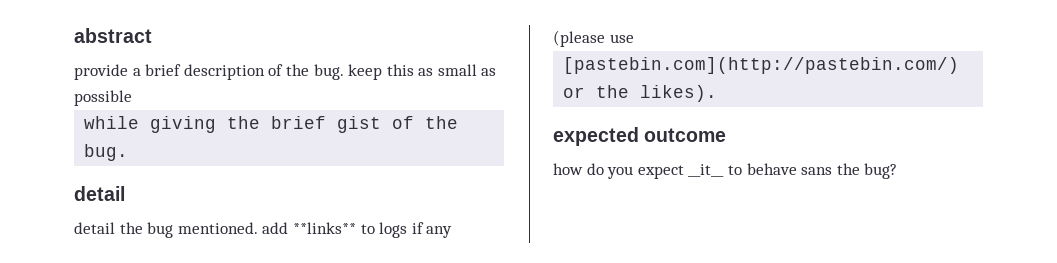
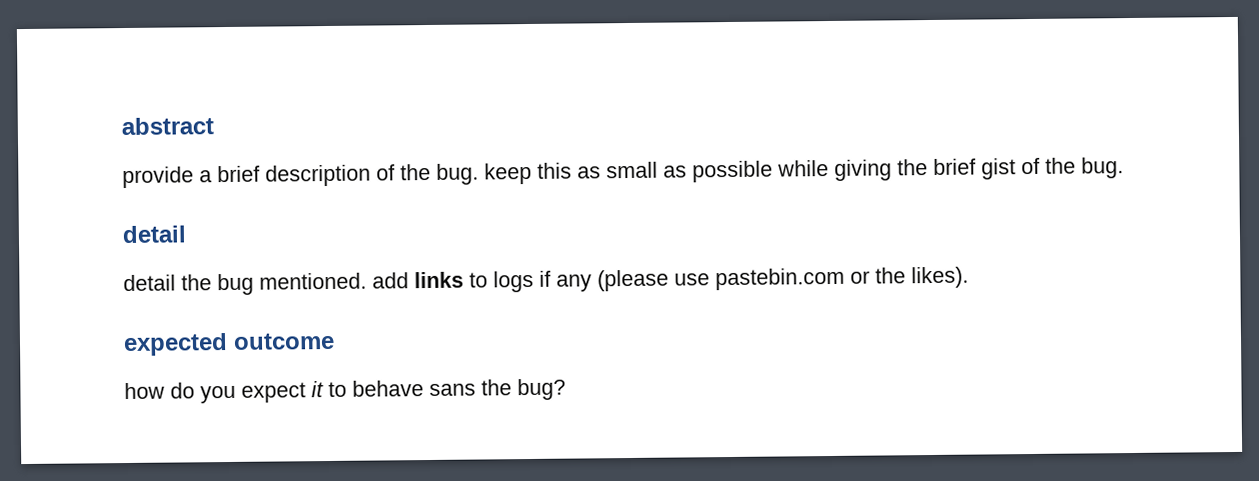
- provide a brief description of the bug. keep this as small as possible
- while giving the brief gist of the bug.
+ provide a brief description of the bug. keep this as small as possible while giving the brief gist of the bug.
- detail the bug mentioned. add **links** to logs if any (please use
- [pastebin.com](http://pastebin.com/) or the likes).
+ detail the bug mentioned. add links to logs if any (please use pastebin.com or the likes).
- how do you expect __it__ to behave sans the bug?
+ how do you expect it to behave sans the bug?

